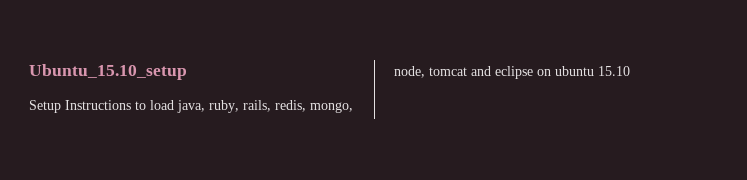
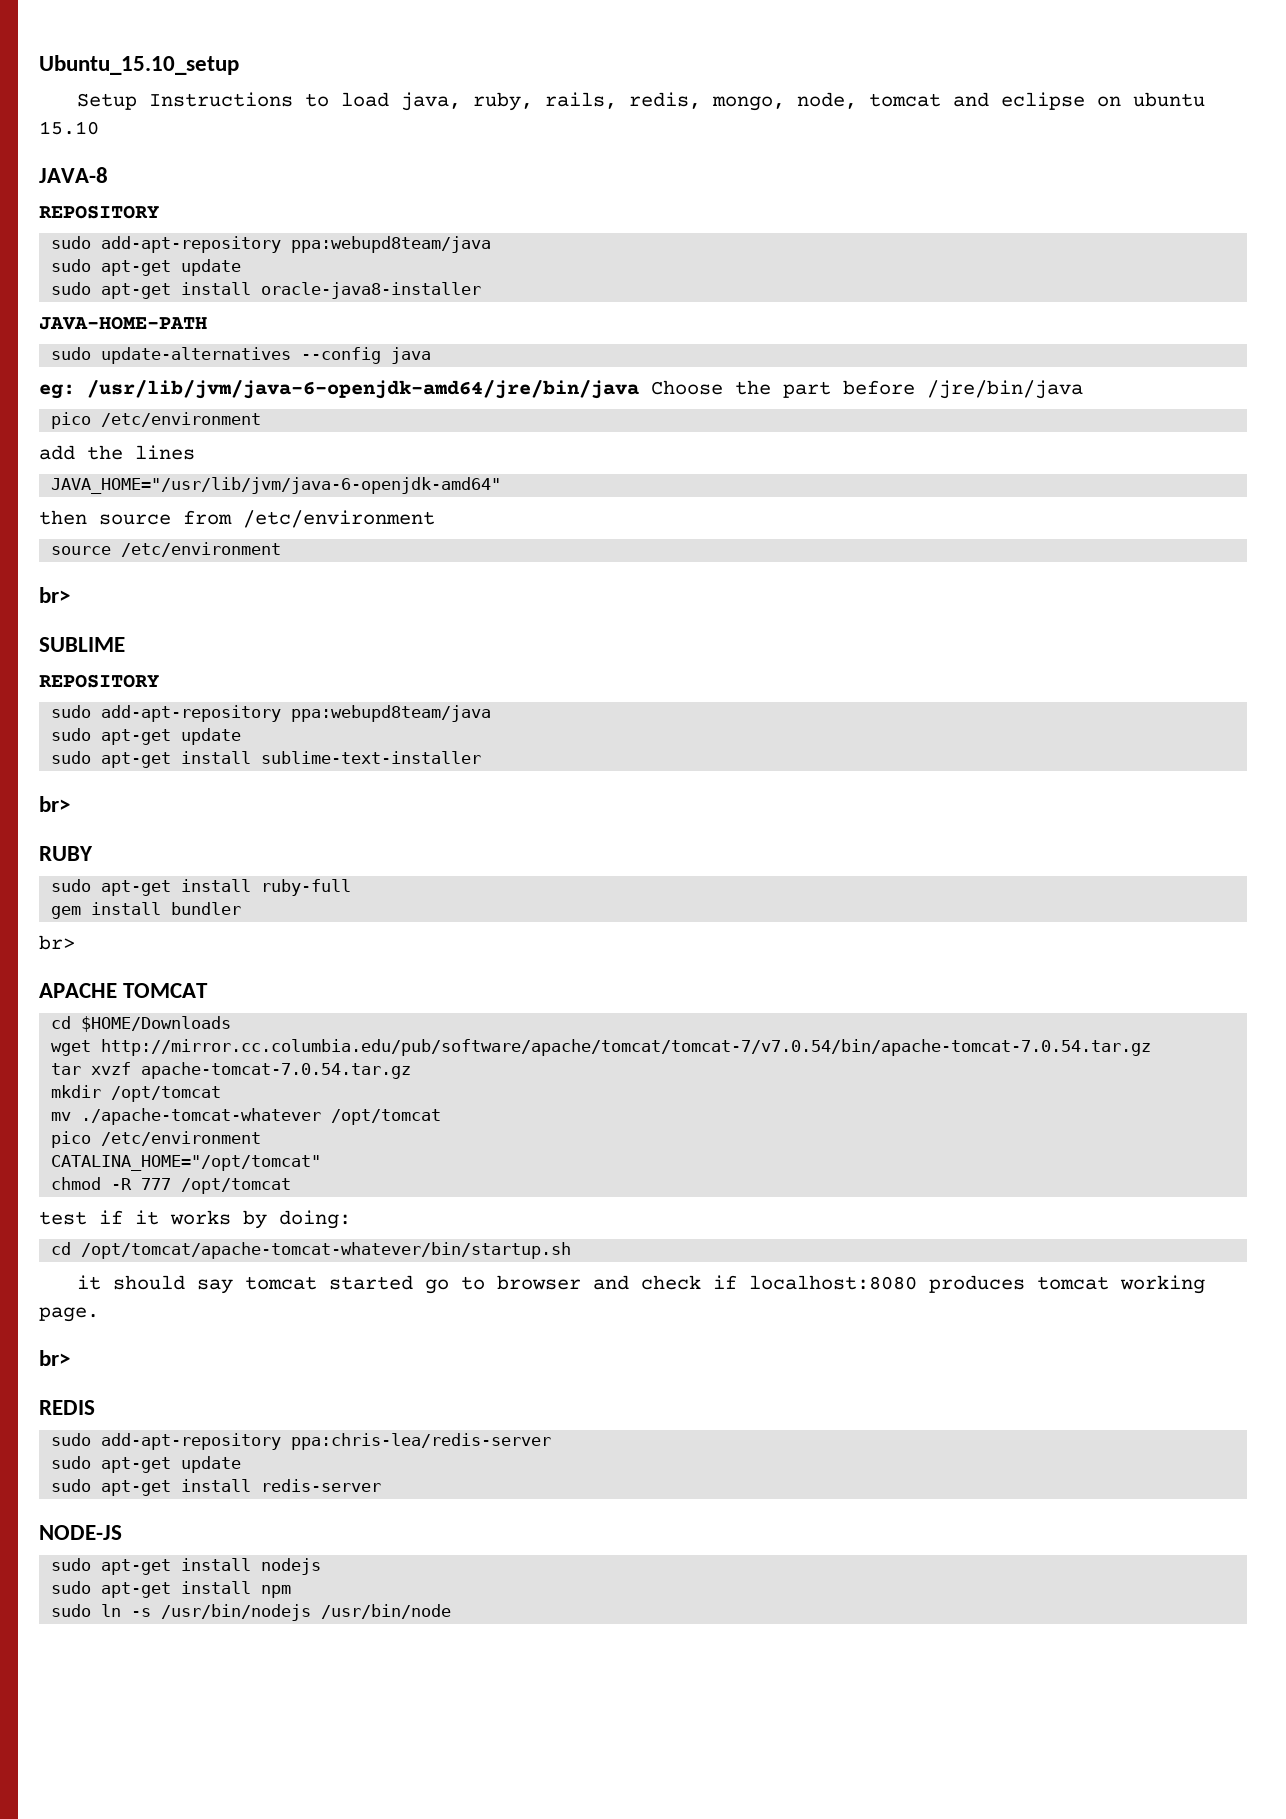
+ JAVA-8
+ REPOSITORY
+ sudo add-apt-repository ppa:webupd8team/java
+ sudo apt-get update
+ sudo apt-get install oracle-java8-installer
+ JAVA-HOME-PATH
+ sudo update-alternatives --config java
+ eg: /usr/lib/jvm/java-6-openjdk-amd64/jre/bin/java Choose the part before /jre/bin/java
+ pico /etc/environment
+ add the lines
+ JAVA_HOME="/usr/lib/jvm/java-6-openjdk-amd64"
+ then source from /etc/environment
+ source /etc/environment
+ br>
+ SUBLIME
+ REPOSITORY
+ sudo add-apt-repository ppa:webupd8team/java
+ sudo apt-get update
+ sudo apt-get install sublime-text-installer
+ br>
+ RUBY
+ sudo apt-get install ruby-full
+ gem install bundler
+ br>
+ APACHE TOMCAT
+ cd $HOME/Downloads
+ wget http://mirror.cc.columbia.edu/pub/software/apache/tomcat/tomcat-7/v7.0.54/bin/apache-tomcat-7.0.54.tar.gz
+ tar xvzf apache-tomcat-7.0.54.tar.gz
+ mkdir /opt/tomcat
+ mv ./apache-tomcat-whatever /opt/tomcat
+ pico /etc/environment
+ CATALINA_HOME="/opt/tomcat"
+ chmod -R 777 /opt/tomcat
+ test if it works by doing:
+ cd /opt/tomcat/apache-tomcat-whatever/bin/startup.sh
+ it should say tomcat started go to browser and check if localhost:8080 produces tomcat working page.
+ br>
+ REDIS
+ sudo add-apt-repository ppa:chris-lea/redis-server
+ sudo apt-get update
+ sudo apt-get install redis-server
+ NODE-JS
+ sudo apt-get install nodejs
+ sudo apt-get install npm
+ sudo ln -s /usr/bin/nodejs /usr/bin/node

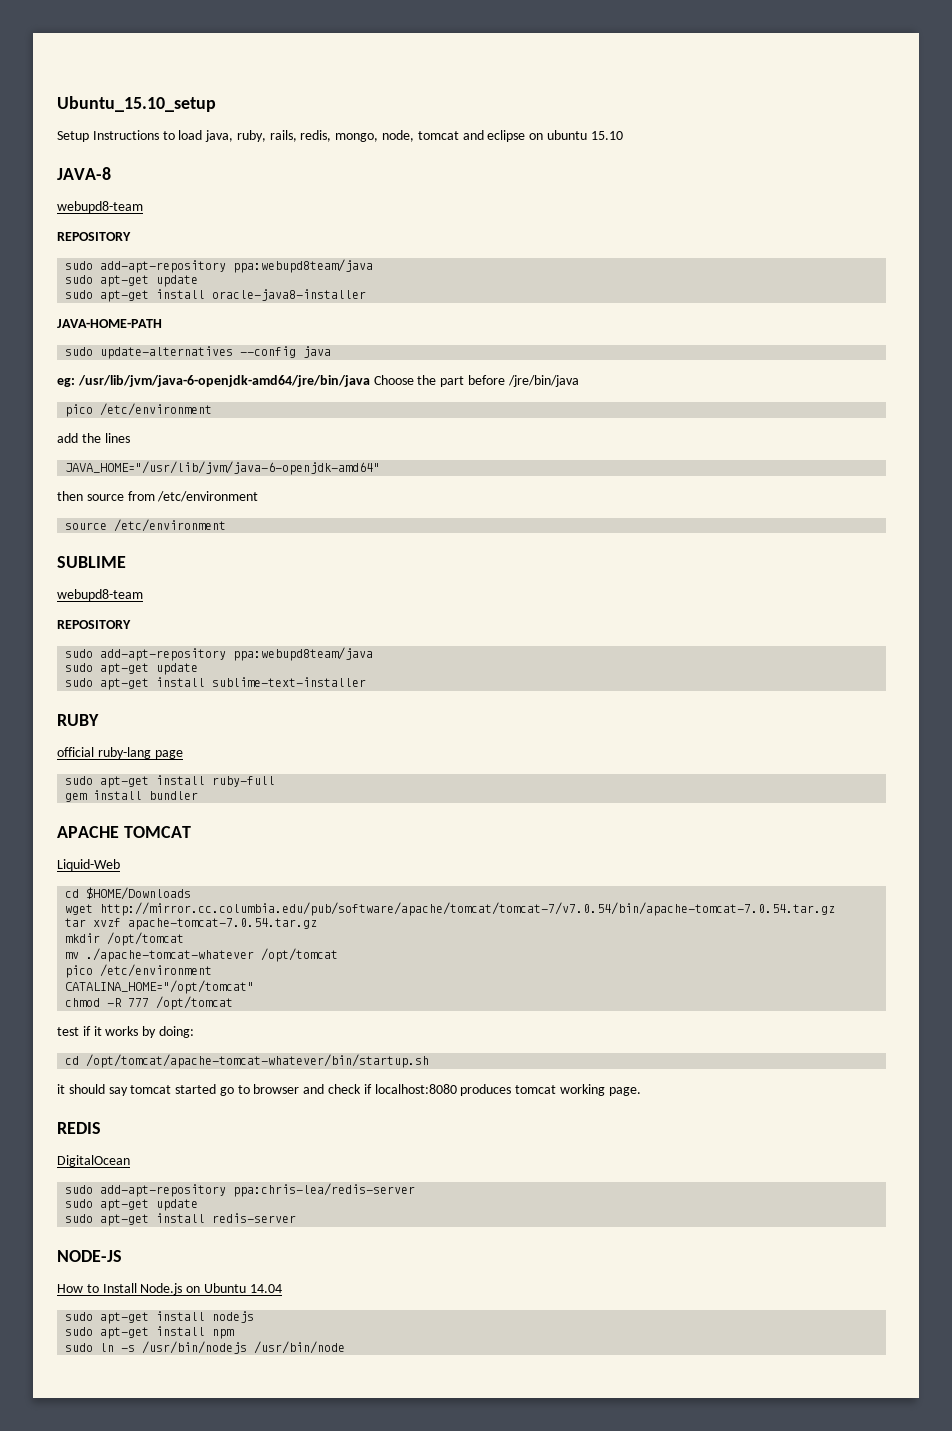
  JAVA-8
+ webupd8-team
  source /etc/environment
- br>
  SUBLIME
+ webupd8-team
  sudo apt-get install sublime-text-installer
- br>
  RUBY
+ official ruby-lang page
  gem install bundler
- br>
+ Liquid-Web
  it should say tomcat started go to browser and check if localhost:8080 produces tomcat working page.
- br>
  REDIS
+ DigitalOcean
+ How to Install Node.js on Ubuntu 14.04

